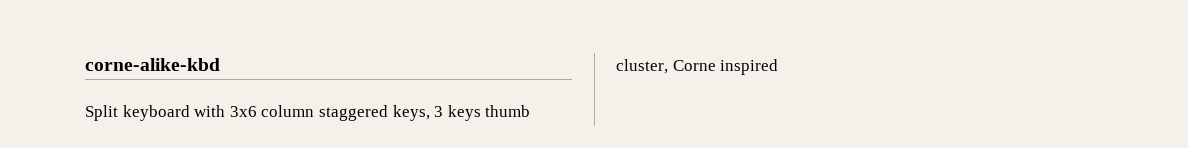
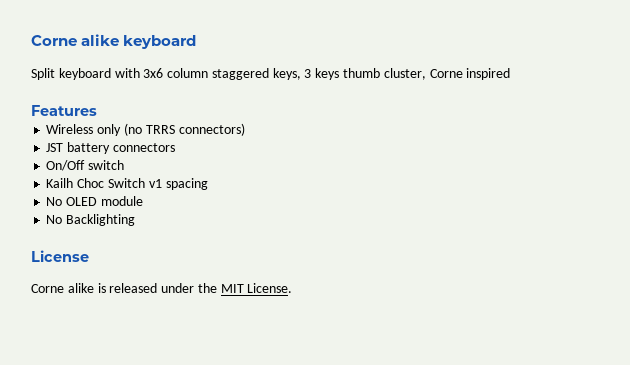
- corne-alike-kbd
+ Corne alike keyboard
+ Features
+ Wireless only (no TRRS connectors)
+ JST battery connectors
+ On/Off switch
+ Kailh Choc Switch v1 spacing
+ No OLED module
+ No Backlighting
+ License
+ Corne alike is released under the MIT License.

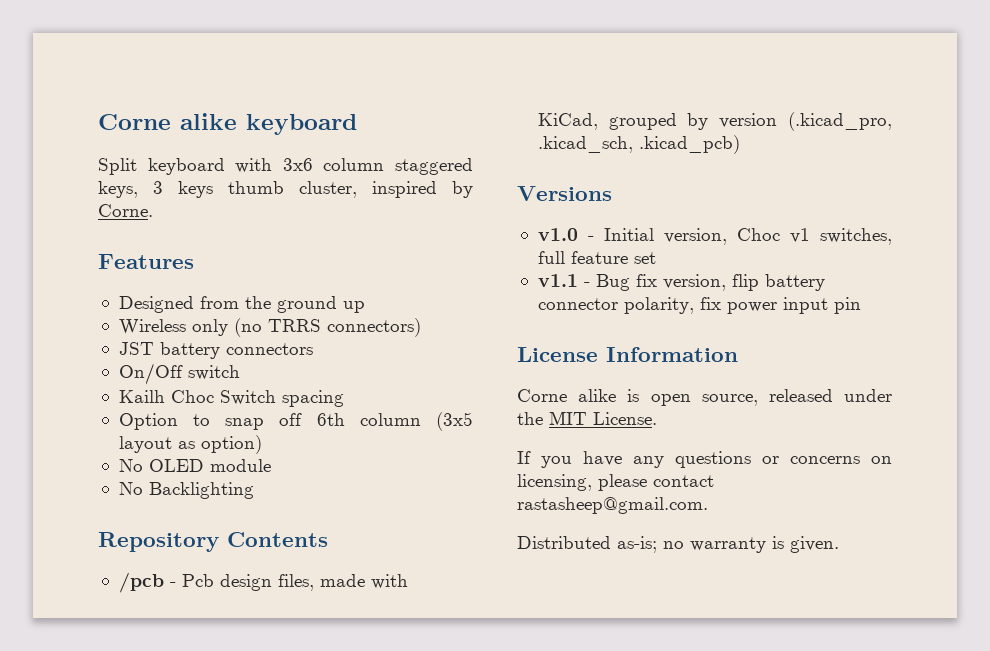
- Split keyboard with 3x6 column staggered keys, 3 keys thumb cluster, Corne inspired
+ Split keyboard with 3x6 column staggered keys, 3 keys thumb cluster, inspired by Corne.
+ Designed from the ground up
- Kailh Choc Switch v1 spacing
+ Kailh Choc Switch spacing
+ Option to snap off 6th column (3x5 layout as option)
+ Repository Contents
+ /pcb - Pcb design files, made with KiCad, grouped by version (.kicad_pro, .kicad_sch, .kicad_pcb)
+ Versions
+ v1.0 - Initial version, Choc v1 switches, full feature set
+ v1.1 - Bug fix version, flip battery connector polarity, fix power input pin
- License
+ License Information
- Corne alike is released under the MIT License.
+ Corne alike is open source, released under the MIT License.
+ If you have any questions or concerns on licensing, please contact rastasheep@gmail.com.
+ Distributed as-is; no warranty is given.

